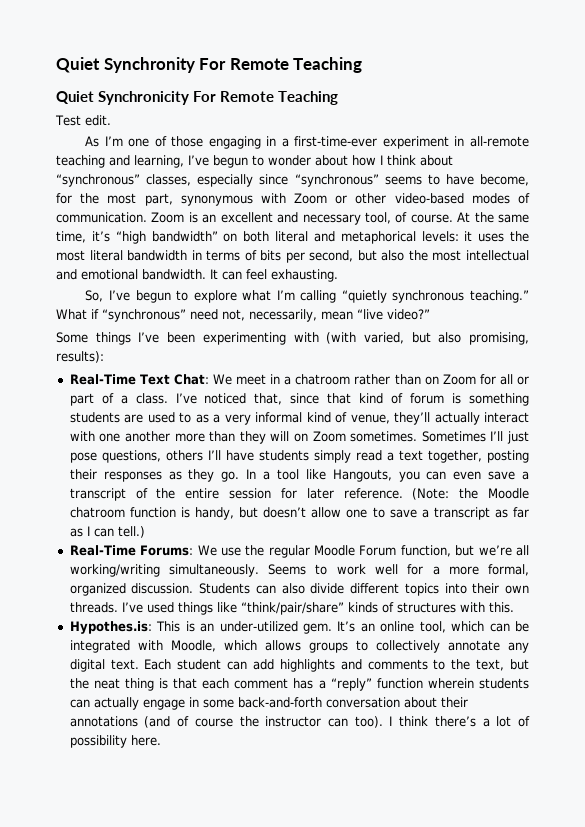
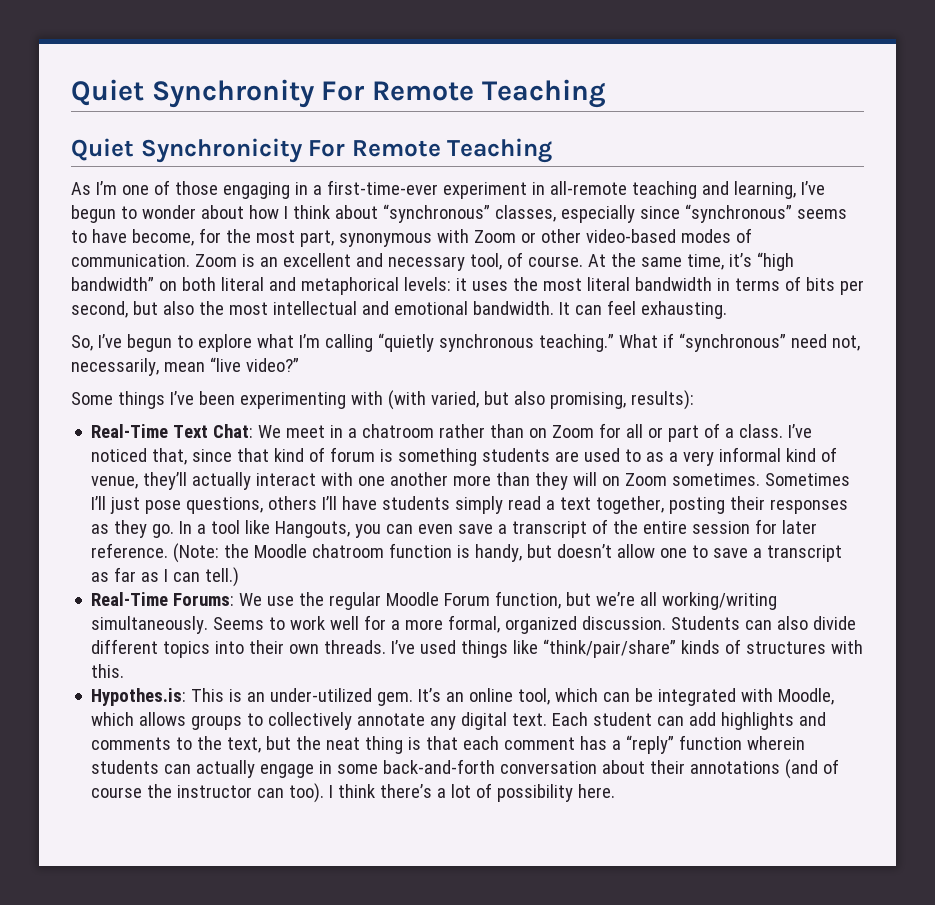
- Test edit.

